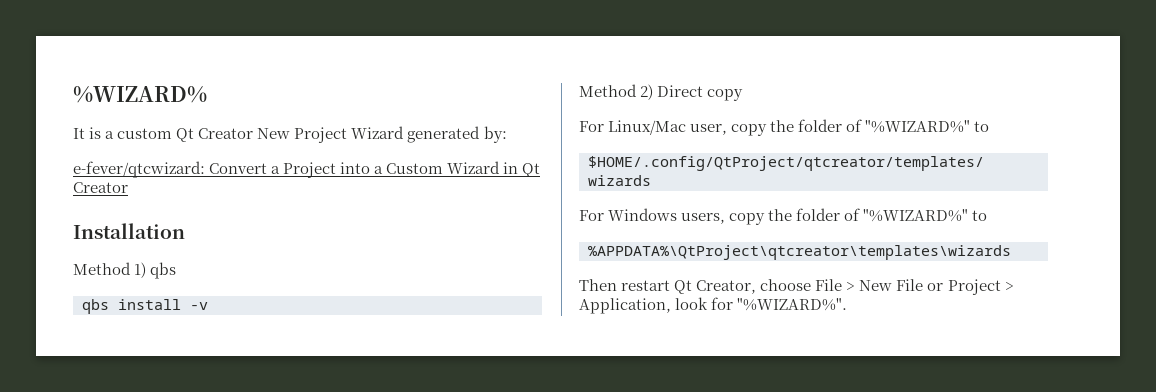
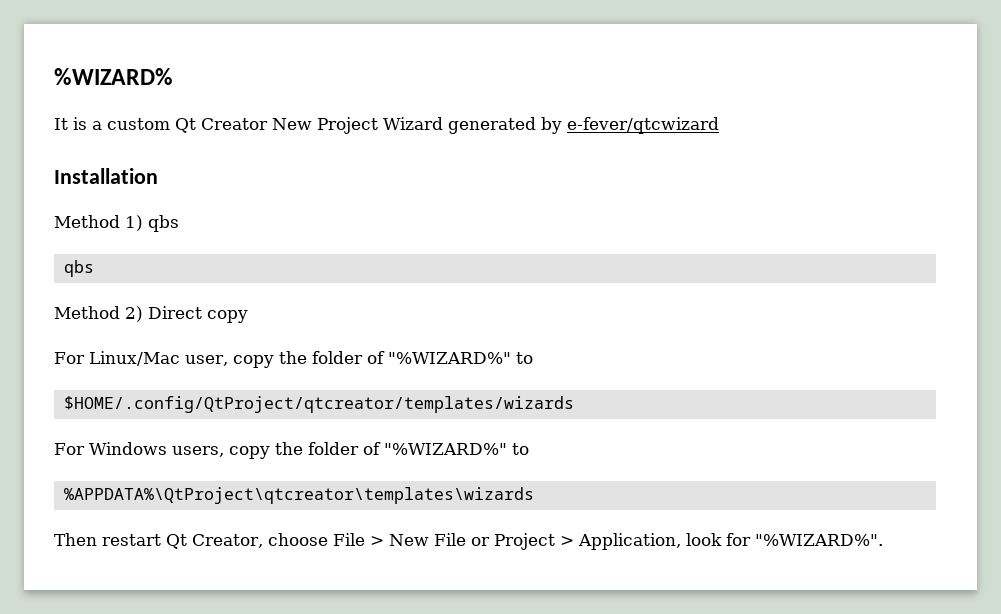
- It is a custom Qt Creator New Project Wizard generated by:
- e-fever/qtcwizard: Convert a Project into a Custom Wizard in Qt Creator
+ It is a custom Qt Creator New Project Wizard generated by e-fever/qtcwizard
  Method 1) qbs
- qbs install -v
+ qbs

